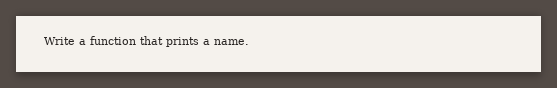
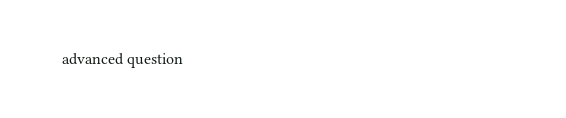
- Write a function that prints a name.
+ advanced question

